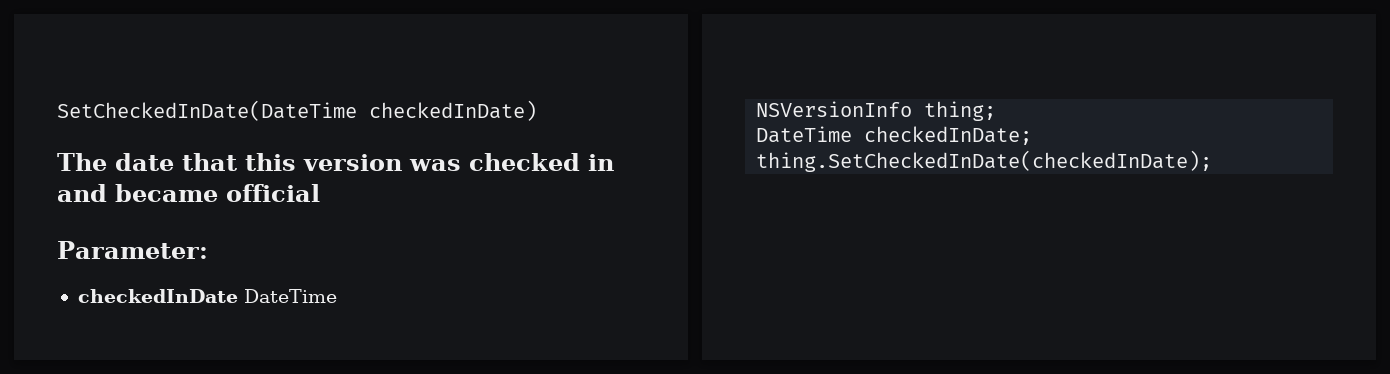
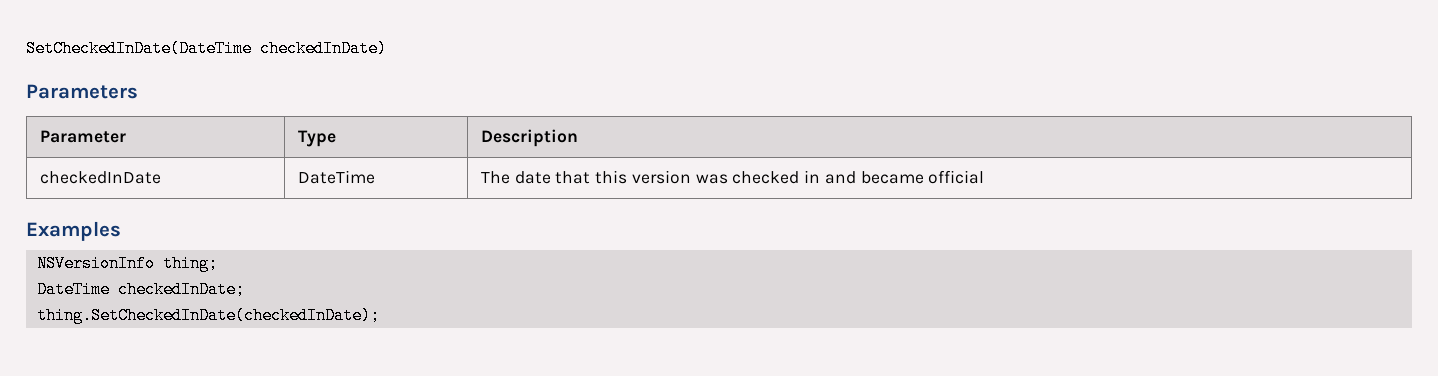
- The date that this version was checked in and became official
+ Parameters
+ Parameter | Type | Description
+ checkedInDate | DateTime | The date that this version was checked in and became official
- Parameter:
- checkedInDate DateTime
+ Examples

